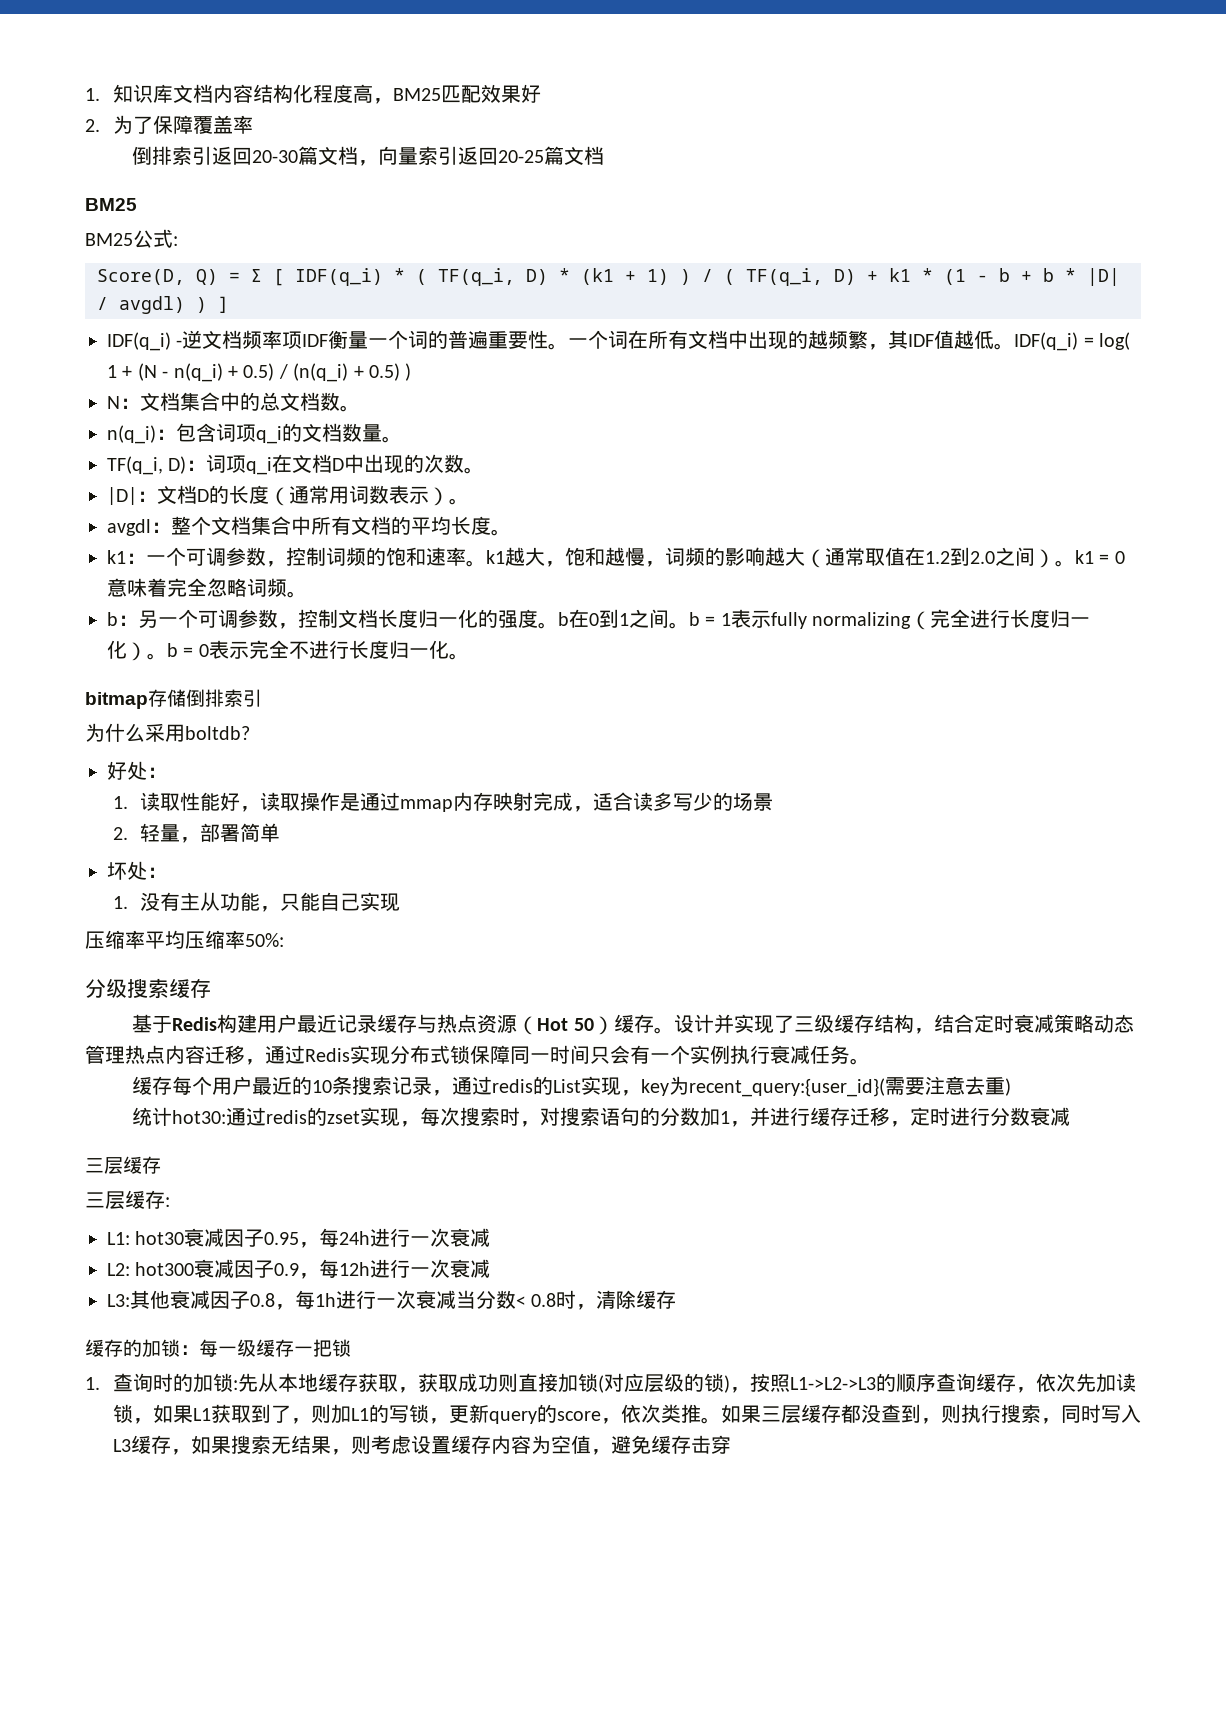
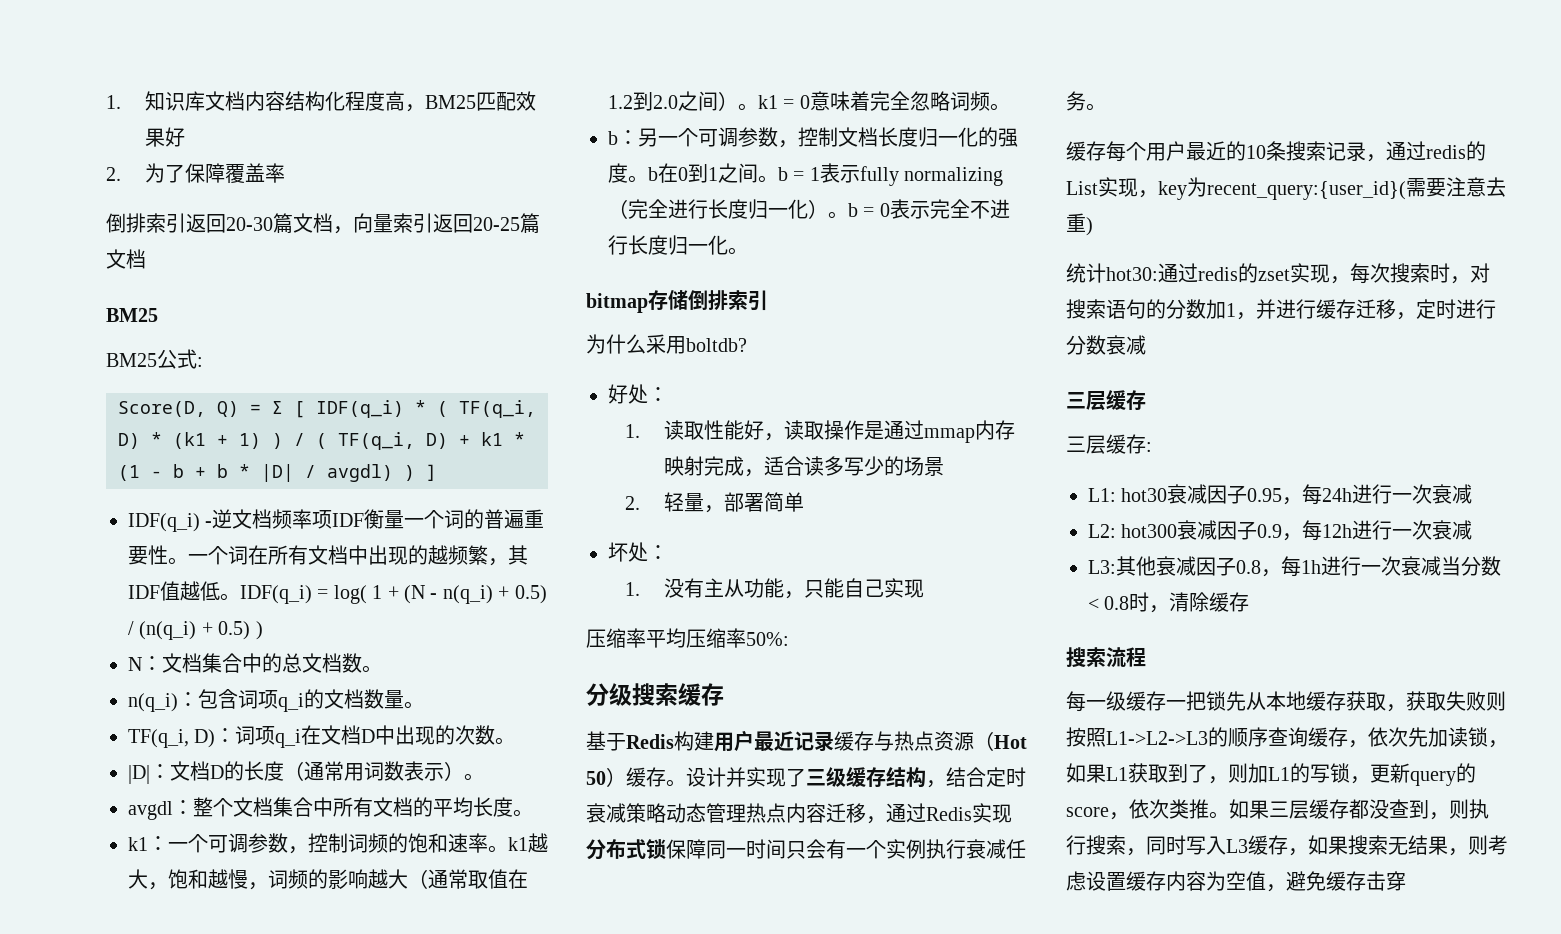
- 缓存的加锁：每一级缓存一把锁
- 1.查询时的加锁:先从本地缓存获取，获取成功则直接加锁(对应层级的锁)，按照L1->L2->L3的顺序查询缓存，依次先加读锁，如果L1获取到了，则加L1的写锁，更新query的score，依次类推。
+ 搜索流程
+ 每一级缓存一把锁先从本地缓存获取，获取失败则按照L1->L2->L3的顺序查询缓存，依次先加读锁，如果L1获取到了，则加L1的写锁，更新query的score，依次类推。

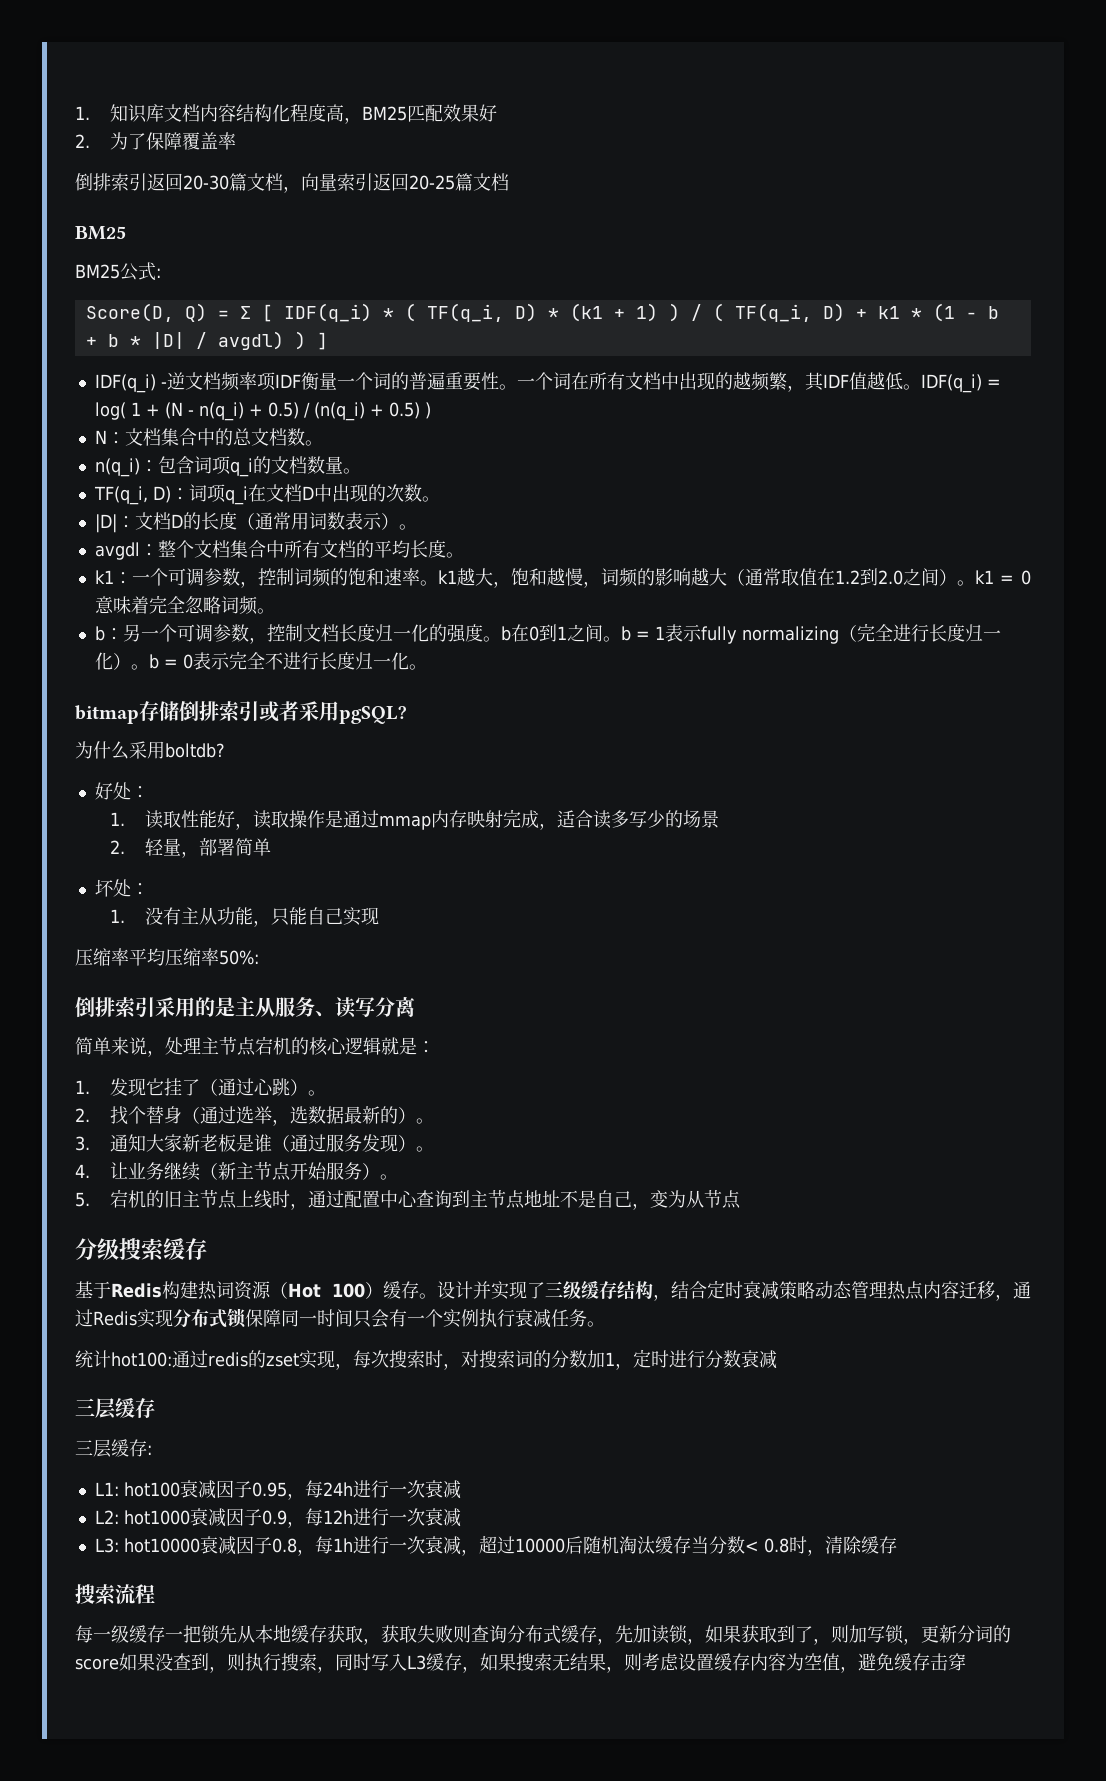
- bitmap存储倒排索引
+ bitmap存储倒排索引或者采用pgSQL?
+ 倒排索引采用的是主从服务、读写分离
+ 简单来说，处理主节点宕机的核心逻辑就是：
+ 1.发现它挂了（通过心跳）。
+ 2.找个替身（通过选举，选数据最新的）。
+ 3.通知大家新老板是谁（通过服务发现）。
+ 4.让业务继续（新主节点开始服务）。
+ 5.宕机的旧主节点上线时，通过配置中心查询到主节点地址不是自己，变为从节点
- 基于Redis构建用户最近记录缓存与热点资源（Hot 50）缓存。
+ 基于Redis构建热词资源（Hot 100）缓存。
- 缓存每个用户最近的10条搜索记录，通过redis的List实现，key为recent_query:{user_id}(需要注意去重)
- 统计hot30:通过redis的zset实现，每次搜索时，对搜索语句的分数加1，并进行缓存迁移，定时进行分数衰减
+ 统计hot100:通过redis的zset实现，每次搜索时，对搜索词的分数加1，定时进行分数衰减
- L1: hot30衰减因子0.95，每24h进行一次衰减
+ L1: hot100衰减因子0.95，每24h进行一次衰减
- L2: hot300衰减因子0.9，每12h进行一次衰减
+ L2: hot1000衰减因子0.9，每12h进行一次衰减
- L3:其他衰减因子0.8，每1h进行一次衰减当分数< 0.8时，清除缓存
+ L3: hot10000衰减因子0.8，每1h进行一次衰减，超过10000后随机淘汰缓存当分数< 0.8时，清除缓存
- 每一级缓存一把锁先从本地缓存获取，获取失败则按照L1->L2->L3的顺序查询缓存，依次先加读锁，如果L1获取到了，则加L1的写锁，更新query的score，依次类推。如果三层缓存都没查到，则执行搜索，同时写入L3缓存，如果搜索无结果，则考虑设置缓存内容为空值，避免缓存击穿
+ 每一级缓存一把锁先从本地缓存获取，获取失败则查询分布式缓存，先加读锁，如果获取到了，则加写锁，更新分词的score如果没查到，则执行搜索，同时写入L3缓存，如果搜索无结果，则考虑设置缓存内容为空值，避免缓存击穿

